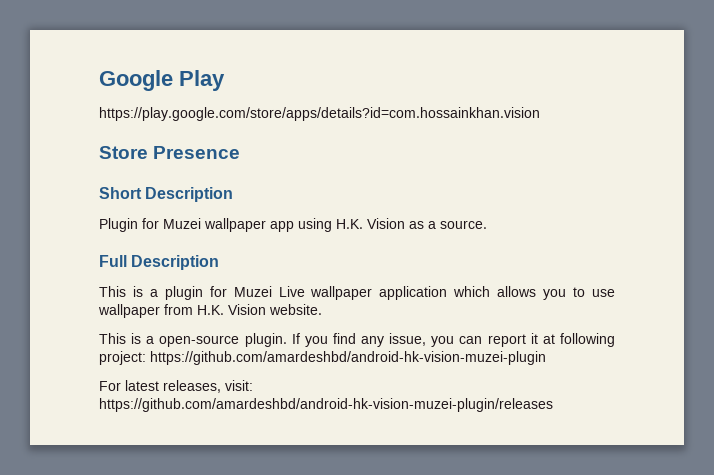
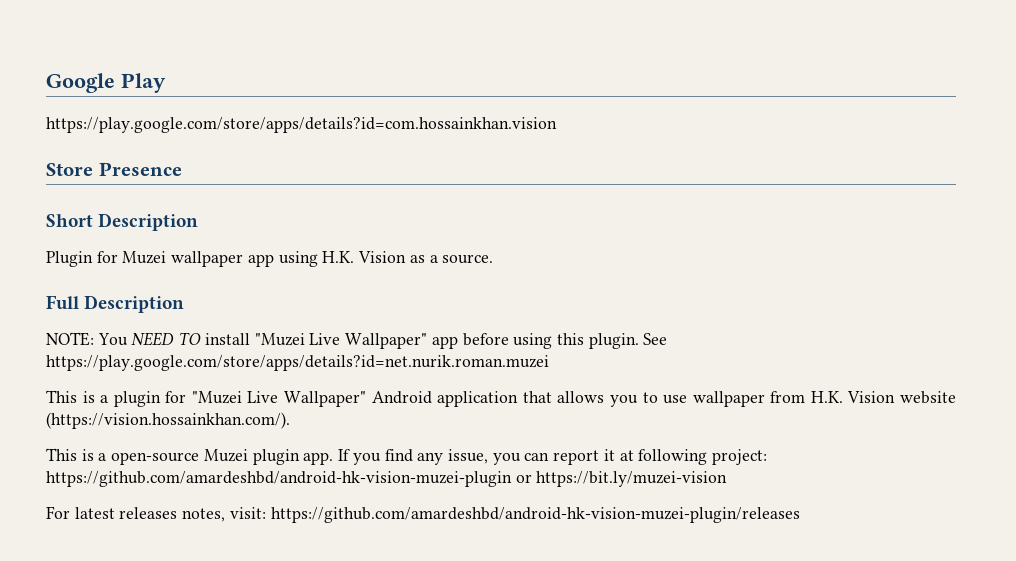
+ NOTE: You NEED TO install "Muzei Live Wallpaper" app before using this plugin. See https://play.google.com/store/apps/details?id=net.nurik.roman.muzei
- This is a plugin for Muzei Live wallpaper application which allows you to use wallpaper from H.K. Vision website.
+ This is a plugin for "Muzei Live Wallpaper" Android application that allows you to use wallpaper from H.K. Vision website (https://vision.hossainkhan.com/).
- This is a open-source plugin.
+ This is a open-source Muzei plugin app.
- If you find any issue, you can report it at following project: https://github.com/amardeshbd/android-hk-vision-muzei-plugin
+ If you find any issue, you can report it at following project: https://github.com/amardeshbd/android-hk-vision-muzei-plugin or https://bit.ly/muzei-vision
- For latest releases, visit: https://github.com/amardeshbd/android-hk-vision-muzei-plugin/releases
+ For latest releases notes, visit: https://github.com/amardeshbd/android-hk-vision-muzei-plugin/releases

